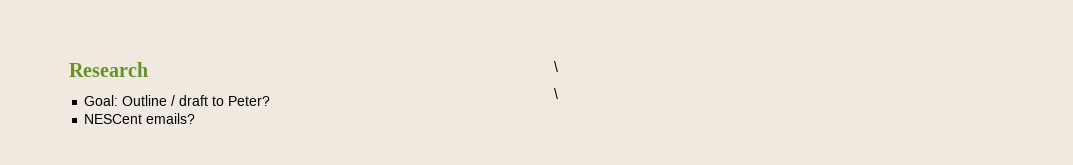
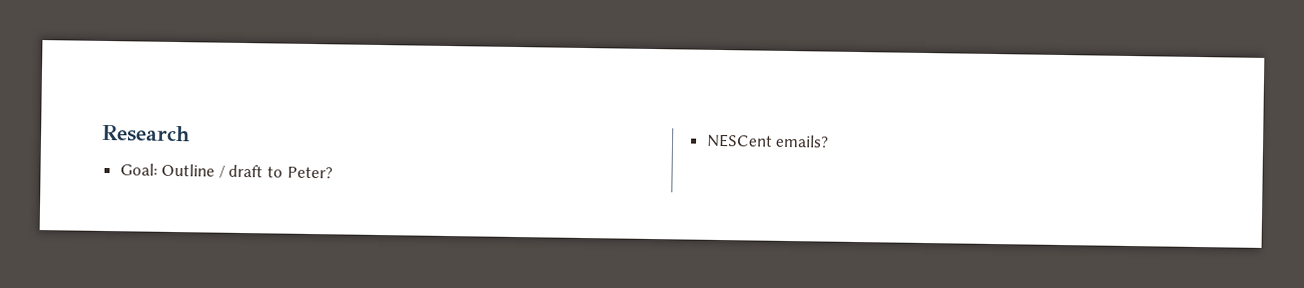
  NESCent emails?
- \
- \

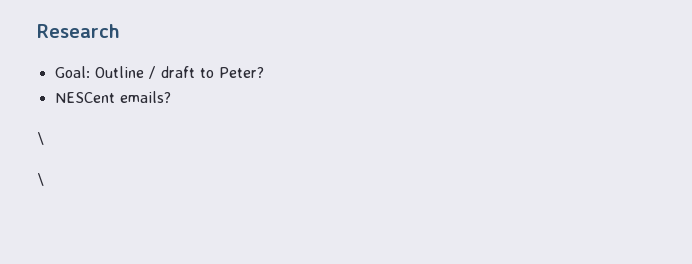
  NESCent emails?
+ \
+ \

